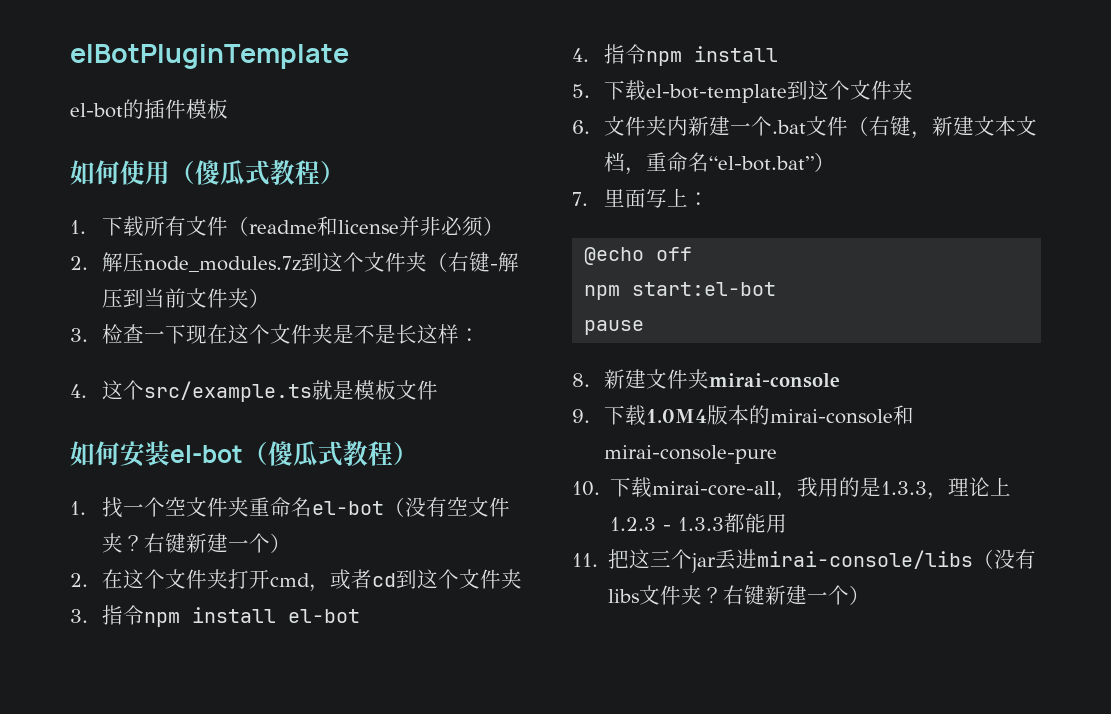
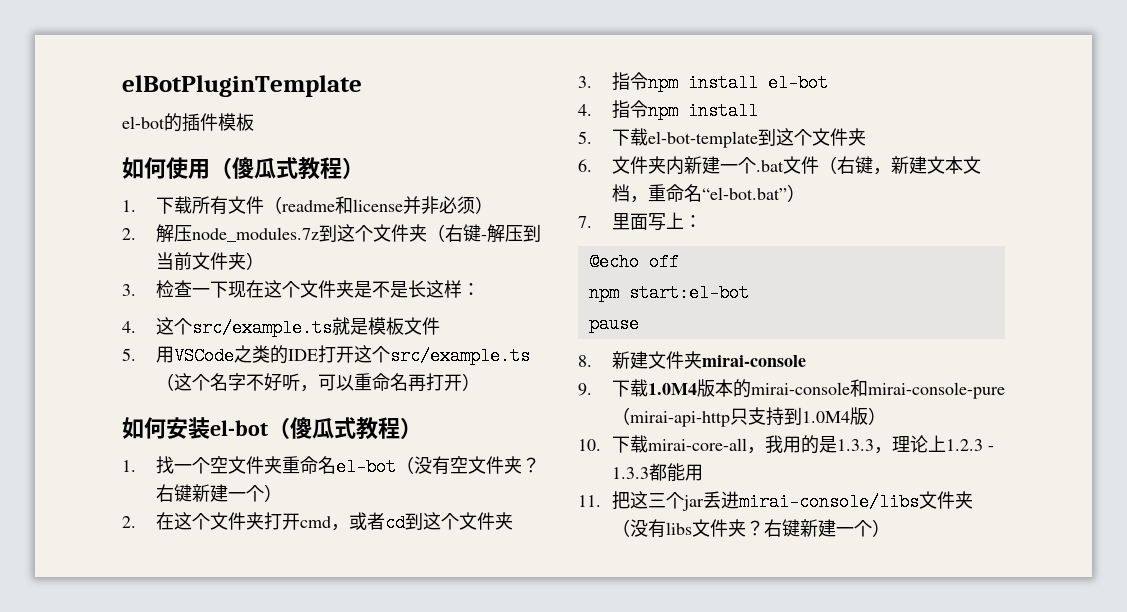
+ 5.用VSCode之类的IDE打开这个src/example.ts（这个名字不好听，可以重命名再打开）
- 9.下载1.0M4版本的mirai-console和mirai-console-pure
+ 9.下载1.0M4版本的mirai-console和mirai-console-pure（mirai-api-http只支持到1.0M4版）
- 11.把这三个jar丢进mirai-console/libs（没有libs文件夹？
+ 11.把这三个jar丢进mirai-console/libs文件夹（没有libs文件夹？

